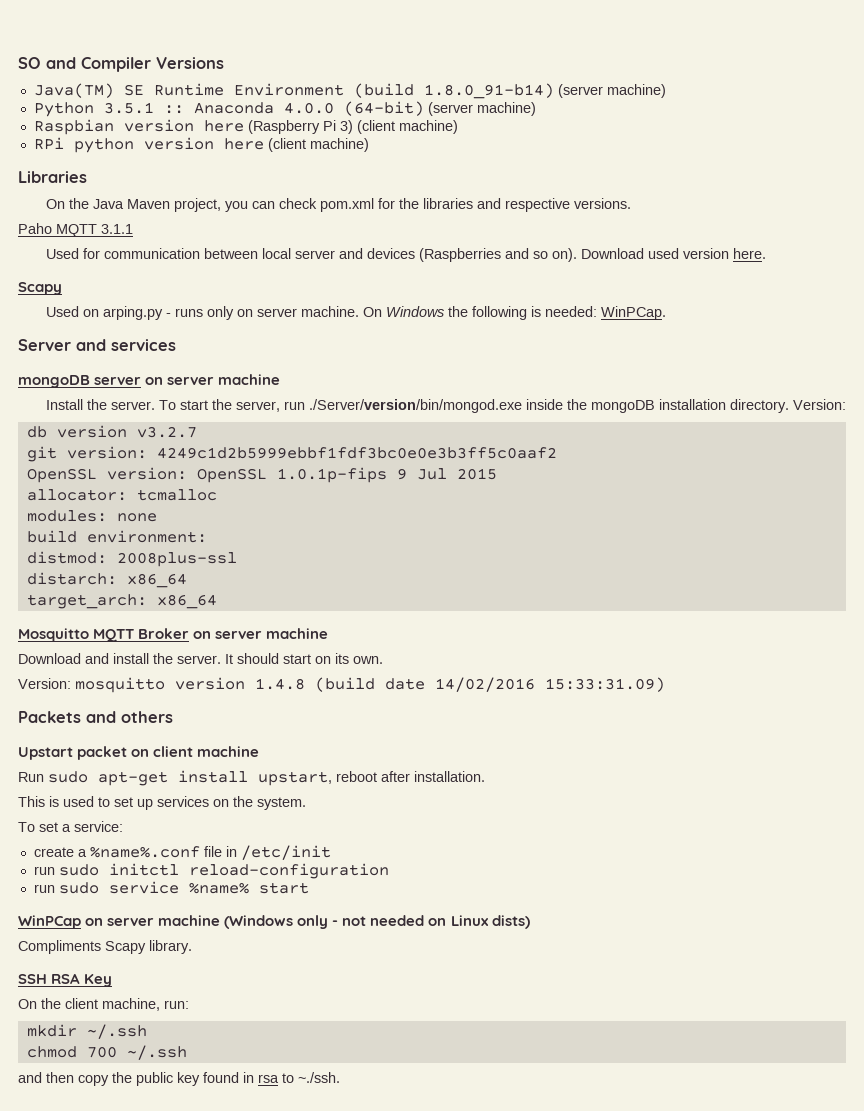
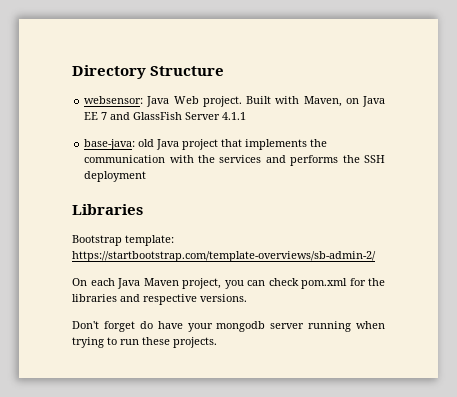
- SO and Compiler Versions
- Java(TM) SE Runtime Environment (build 1.8.0_91-b14) (server machine)
- Python 3.5.1 :: Anaconda 4.0.0 (64-bit) (server machine)
- Raspbian version here (Raspberry Pi 3) (client machine)
- RPi python version here (client machine)
+ Directory Structure
+ websensor: Java Web project. Built with Maven, on Java EE 7 and GlassFish Server 4.1.1
+ base-java: old Java project that implements the communication with the services and performs the SSH deployment
  Libraries
- On the Java Maven project, you can check pom.xml for the libraries and respective versions.
+ Bootstrap template: https://startbootstrap.com/template-overviews/sb-admin-2/
+ On each Java Maven project, you can check pom.xml for the libraries and respective versions.
- Paho MQTT 3.1.1
- Used for communication between local server and devices (Raspberries and so on). Download used version here.
- Scapy
- Used on arping.py - runs only on server machine. On Windows the following is needed: WinPCap.
- Server and services
- mongoDB server on server machine
- Install the server. To start the server, run ./Server/version/bin/mongod.exe inside the mongoDB installation directory. Version:
- db version v3.2.7
- git version: 4249c1d2b5999ebbf1fdf3bc0e0e3b3ff5c0aaf2
- OpenSSL version: OpenSSL 1.0.1p-fips 9 Jul 2015
- allocator: tcmalloc
- modules: none
- build environment:
- distmod: 2008plus-ssl
- distarch: x86_64
- target_arch: x86_64
- Mosquitto MQTT Broker on server machine
- Download and install the server. It should start on its own.
- Version: mosquitto version 1.4.8 (build date 14/02/2016 15:33:31.09)
- Packets and others
- Upstart packet on client machine
- Run sudo apt-get install upstart, reboot after installation.
- This is used to set up services on the system.
- To set a service:
- create a %name%.conf file in /etc/init
- run sudo initctl reload-configuration
- run sudo service %name% start
- WinPCap on server machine (Windows only - not needed on Linux dists)
- Compliments Scapy library.
- SSH RSA Key
- On the client machine, run:
- mkdir ~/.ssh
- chmod 700 ~/.ssh
- and then copy the public key found in rsa to ~./ssh.
+ Don't forget do have your mongodb server running when trying to run these projects.

